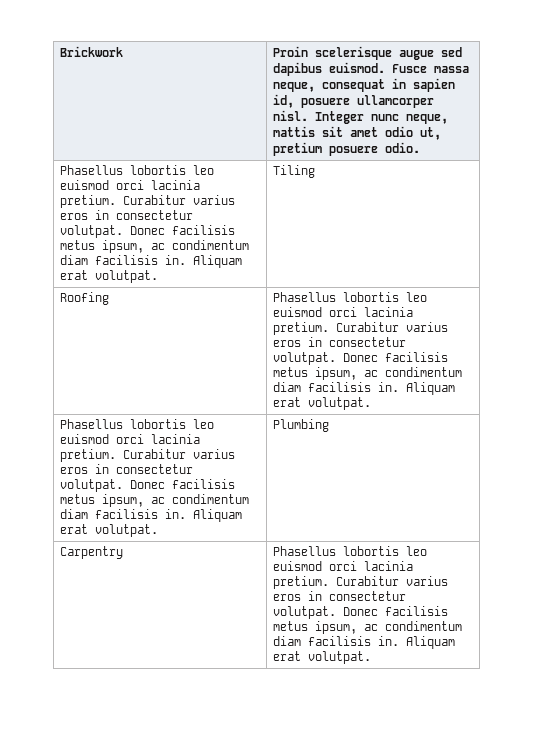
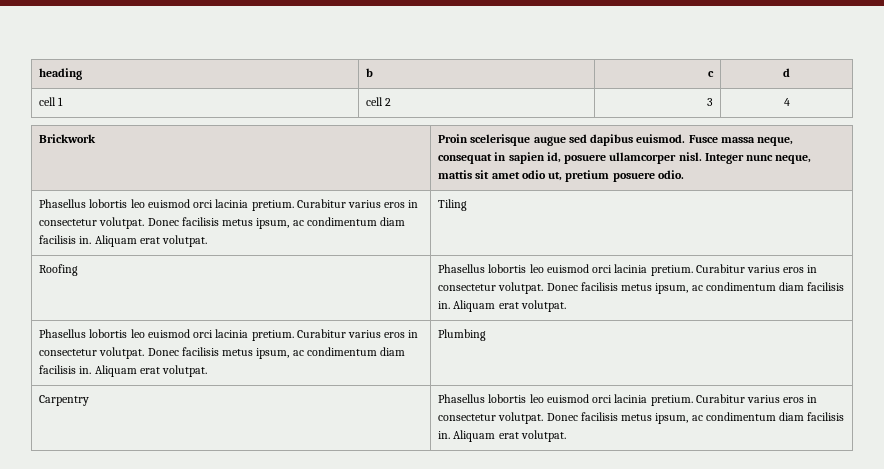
+ heading | b | c | d
+ cell 1 | cell 2 | 3 | 4

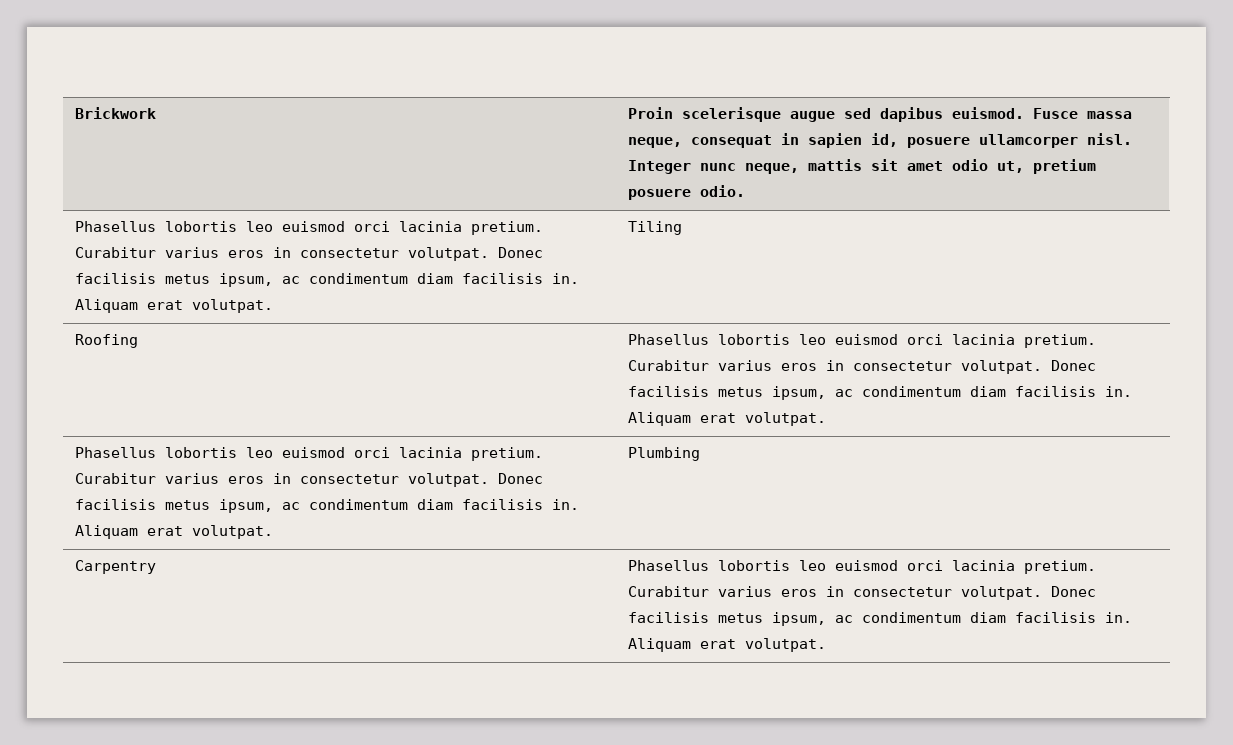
- heading | b | c | d
- cell 1 | cell 2 | 3 | 4

